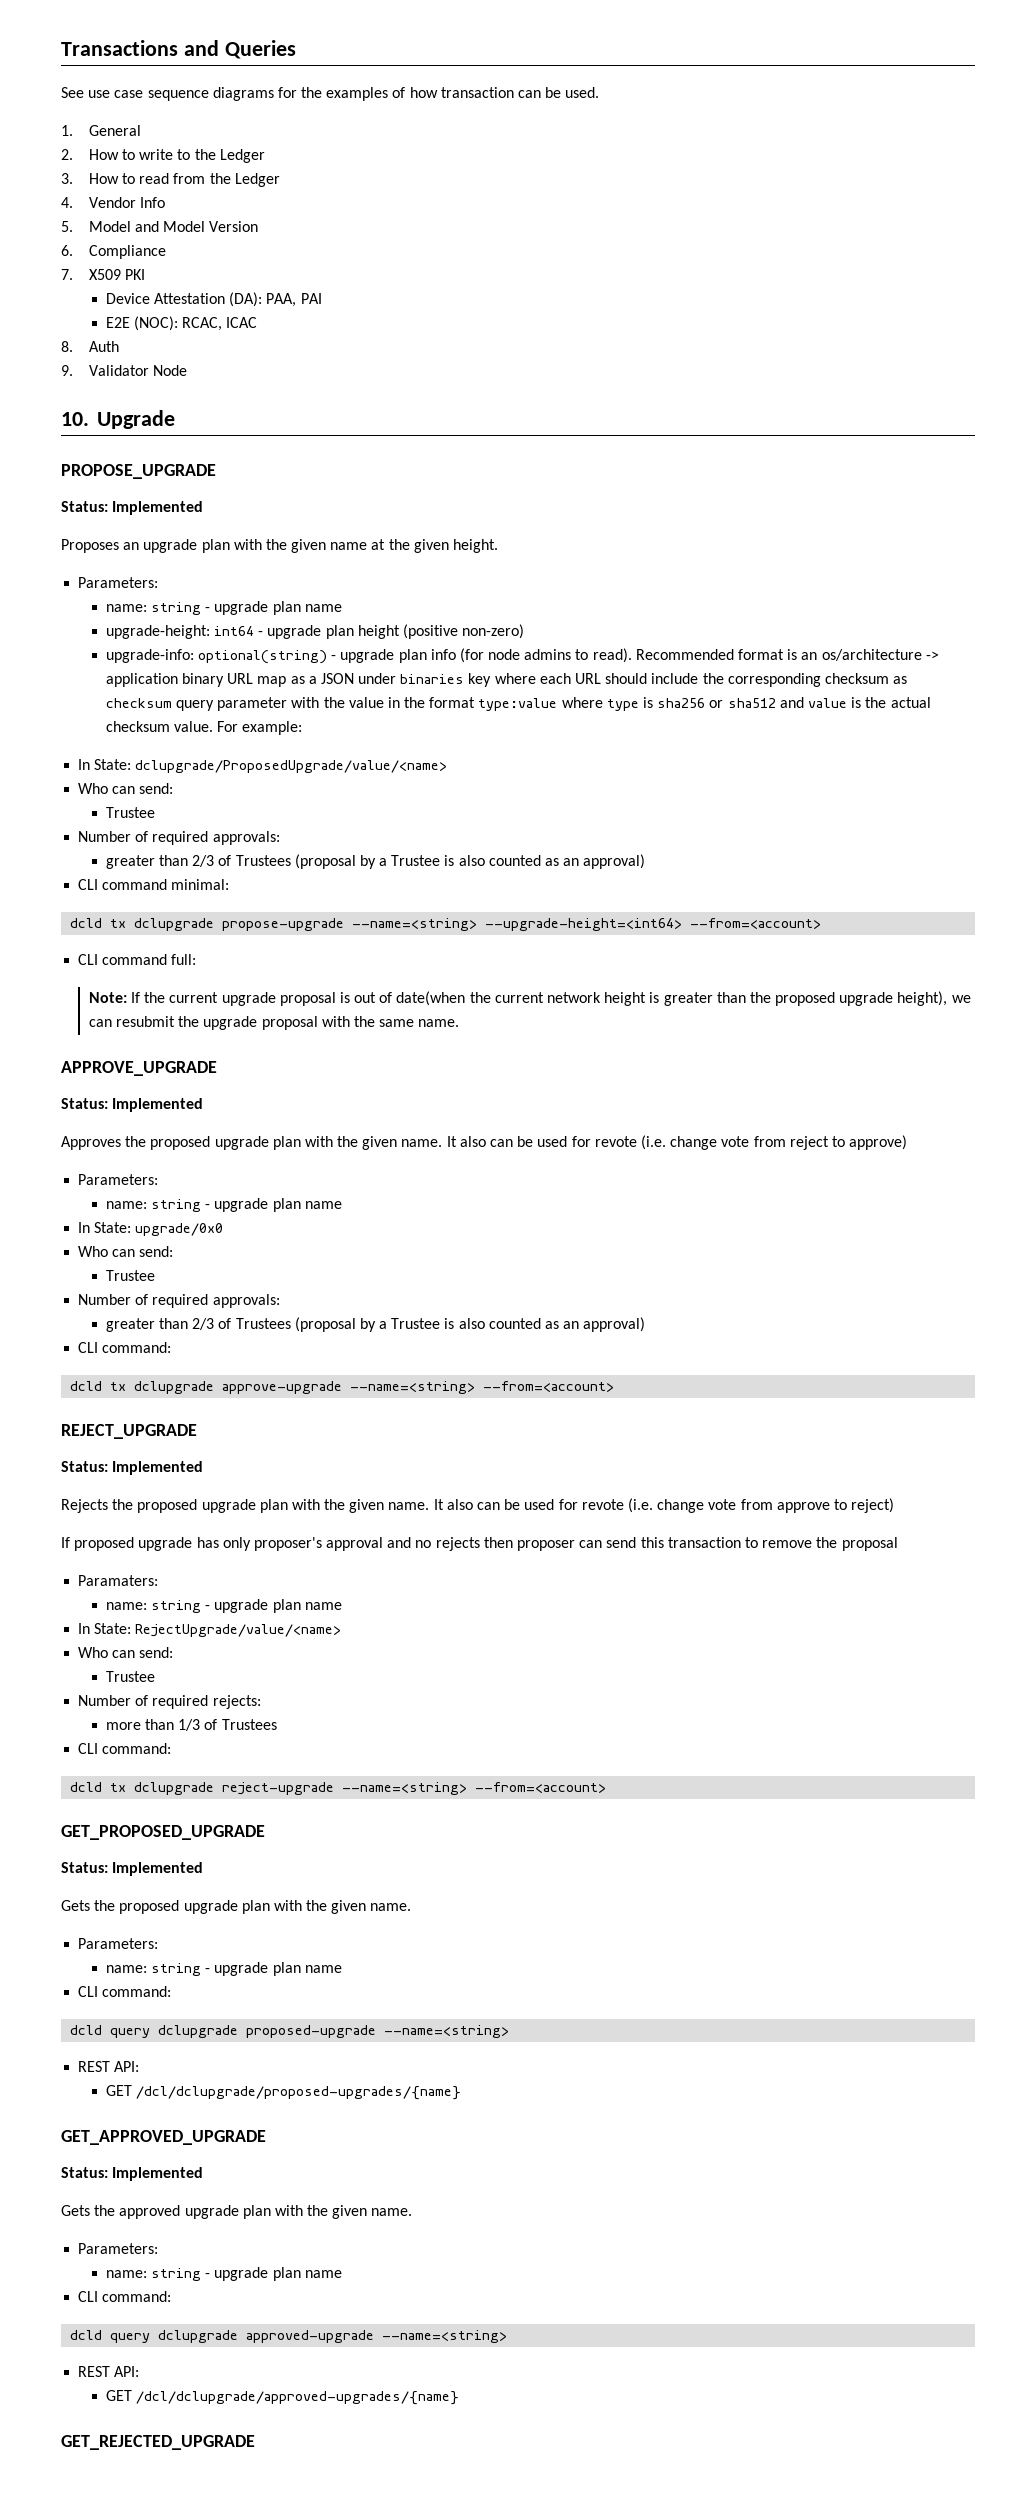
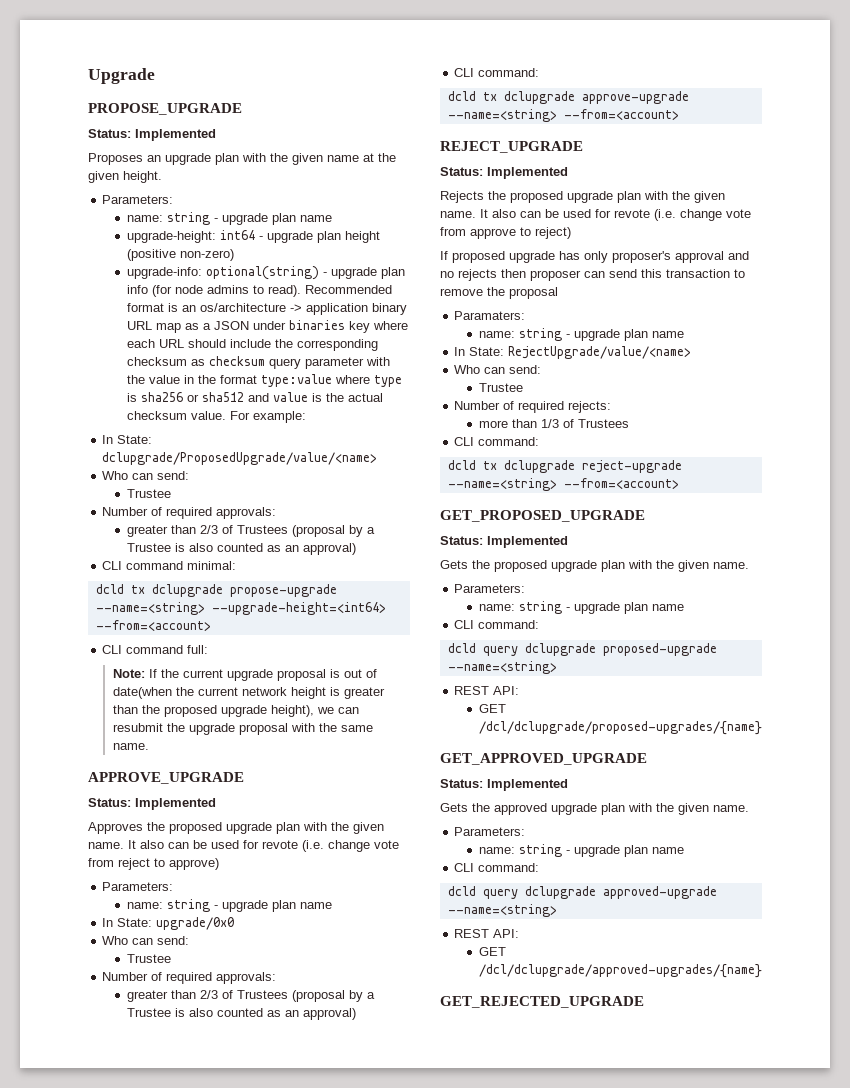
- Transactions and Queries
- See use case sequence diagrams for the examples of how transaction can be used.
- 1. General
- 2. How to write to the Ledger
- 3. How to read from the Ledger
- 4. Vendor Info
- 5. Model and Model Version
- 6. Compliance
- 7. X509 PKI
- Device Attestation (DA): PAA, PAI
- E2E (NOC): RCAC, ICAC
- 8. Auth
- 9. Validator Node
- 10. Upgrade
+ Upgrade

